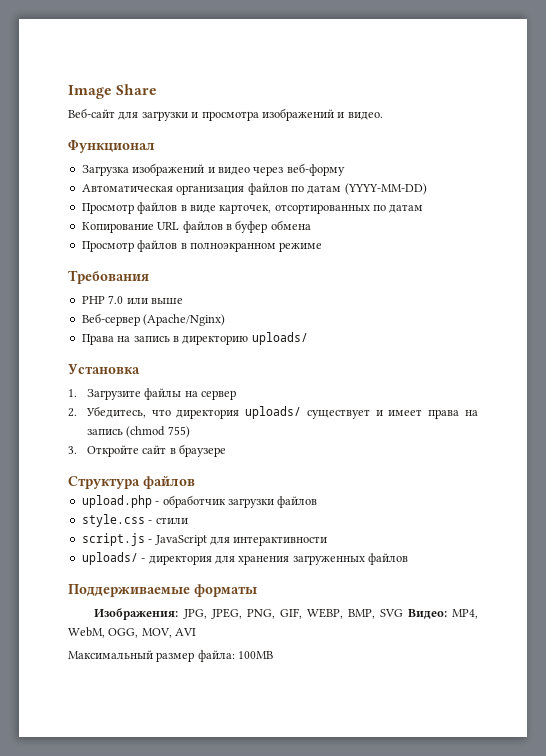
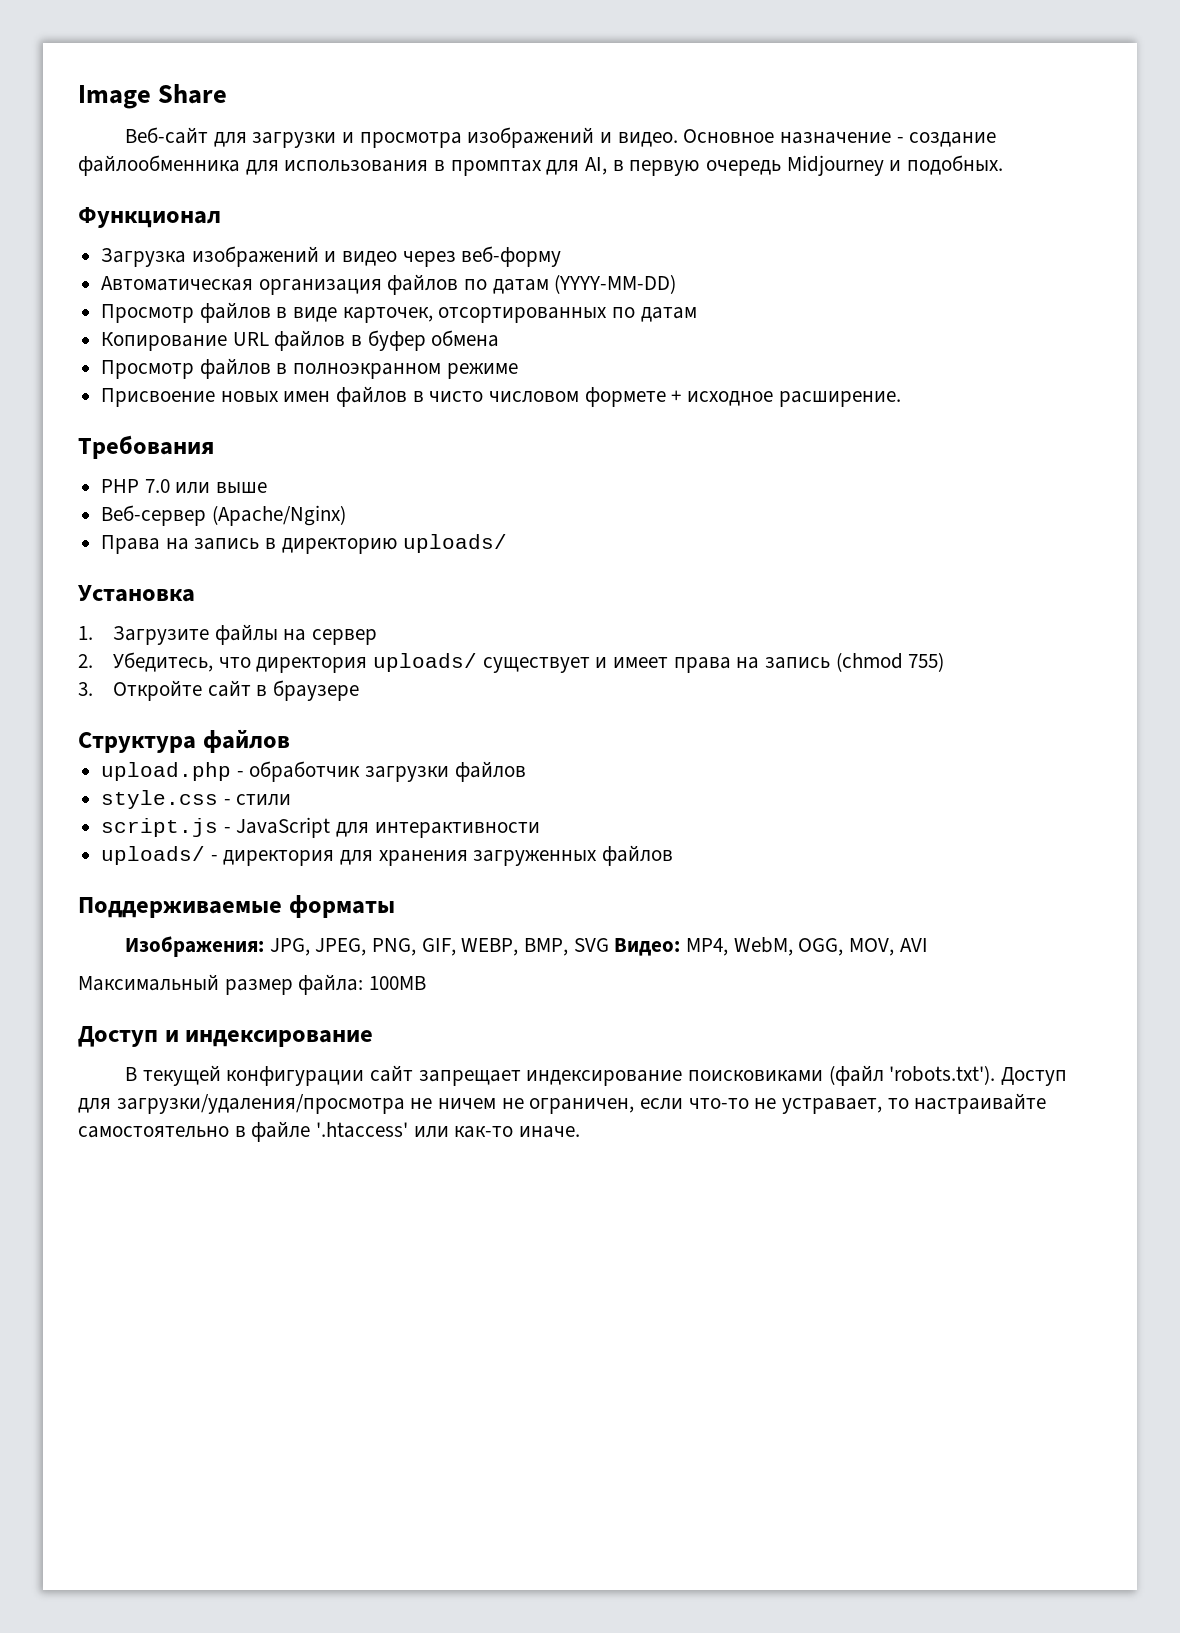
+ Основное назначение - создание файлообменника для использования в промптах для AI, в первую очередь Midjourney и подобных.
+ Присвоение новых имен файлов в чисто числовом формете + исходное расширение.
+ Доступ и индексирование
+ В текущей конфигурации сайт запрещает индексирование поисковиками (файл 'robots.txt'). Доступ для загрузки/удаления/просмотра не ничем не ограничен, если что-то не устравает, то настраивайте самостоятельно в файле '.htaccess' или как-то иначе.

